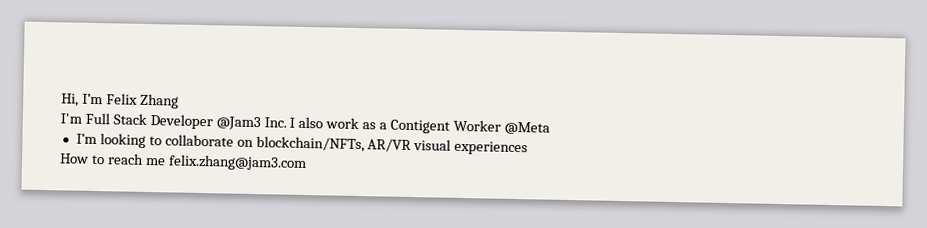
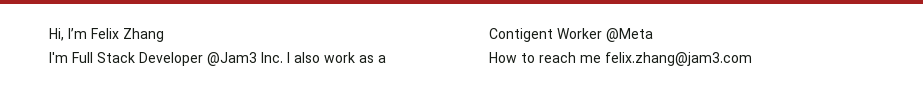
- I’m looking to collaborate on blockchain/NFTs, AR/VR visual experiences

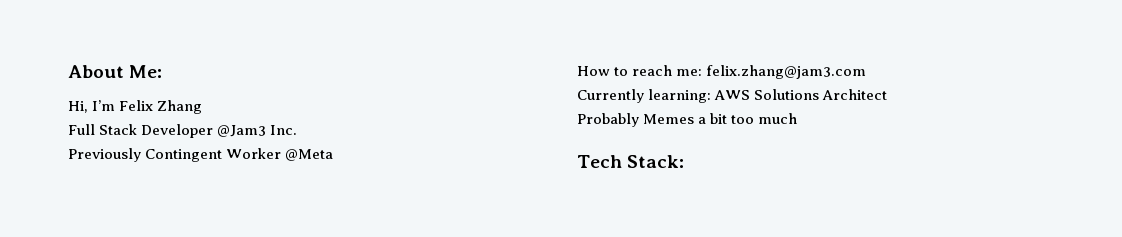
+ About Me:
- I'm Full Stack Developer @Jam3 Inc. I also work as a Contigent Worker @Meta
+ Full Stack Developer @Jam3 Inc.
+ Previously Contingent Worker @Meta
- How to reach me felix.zhang@jam3.com
+ How to reach me: felix.zhang@jam3.com
+ Currently learning: AWS Solutions Architect
+ Probably Memes a bit too much
+ Tech Stack:

